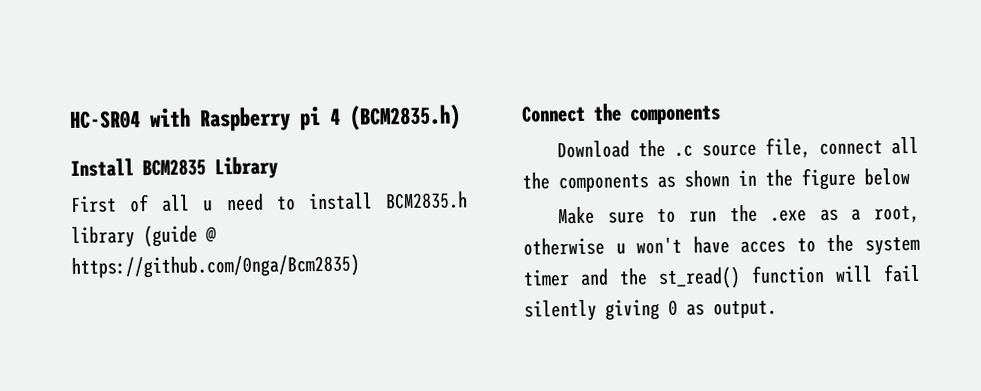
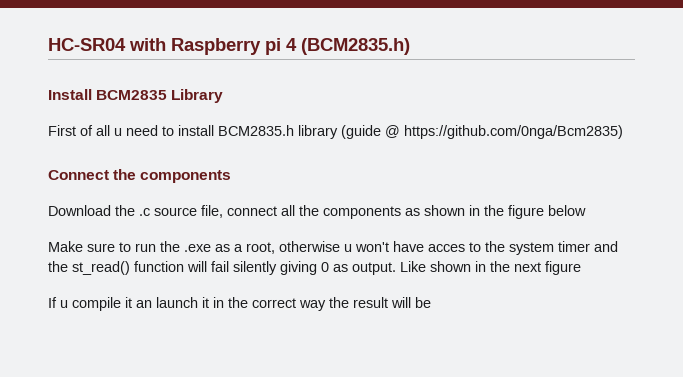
+ Like shown in the next figure
+ If u compile it an launch it in the correct way the result will be

